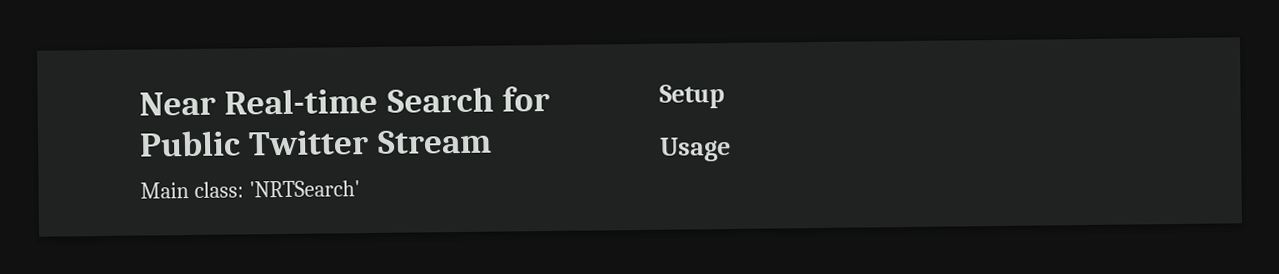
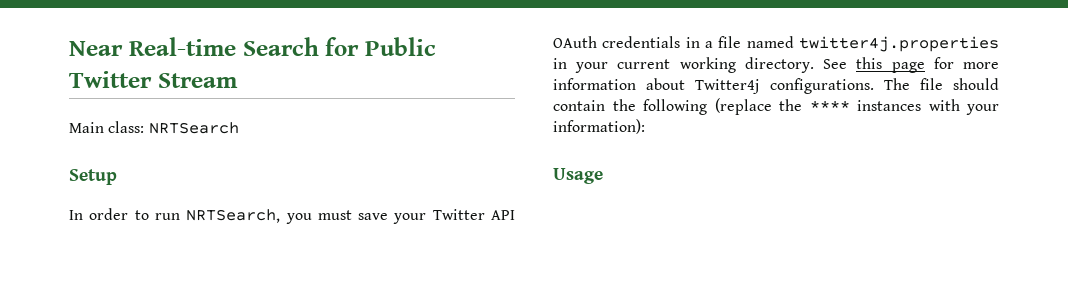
- Main class: 'NRTSearch'
+ Main class: NRTSearch
+ In order to run NRTSearch, you must save your Twitter API OAuth credentials in a file named twitter4j.properties in your current working directory. See this page for more information about Twitter4j configurations. The file should contain the following (replace the **** instances with your information):

